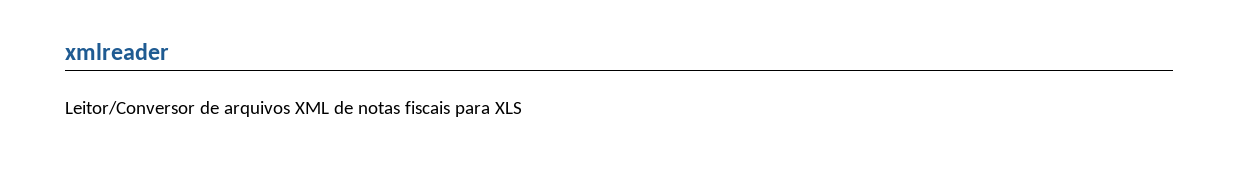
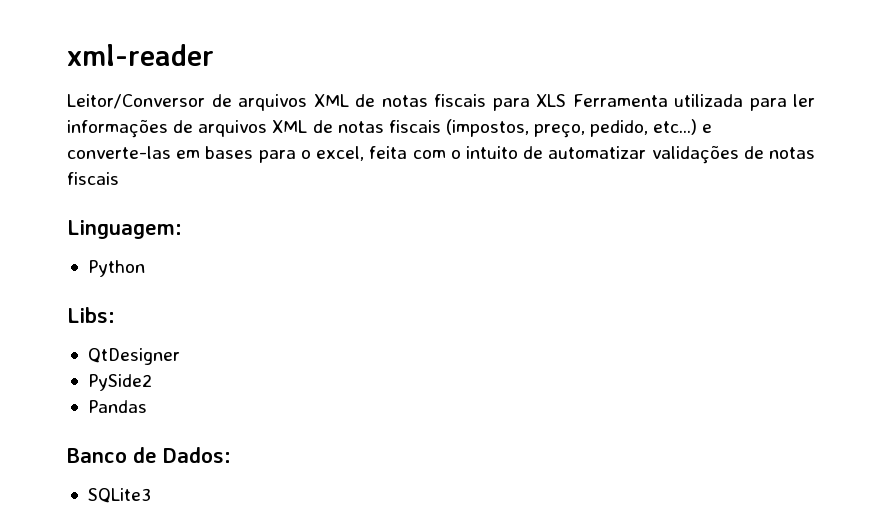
- xmlreader
+ xml-reader
- Leitor/Conversor de arquivos XML de notas fiscais para XLS
+ Leitor/Conversor de arquivos XML de notas fiscais para XLS Ferramenta utilizada para ler informações de arquivos XML de notas fiscais (impostos, preço, pedido, etc...) e converte-las em bases para o excel, feita com o intuito de automatizar validações de notas fiscais
+ Linguagem:
+ Python
+ Libs:
+ QtDesigner
+ PySide2
+ Pandas
+ Banco de Dados:
+ SQLite3

